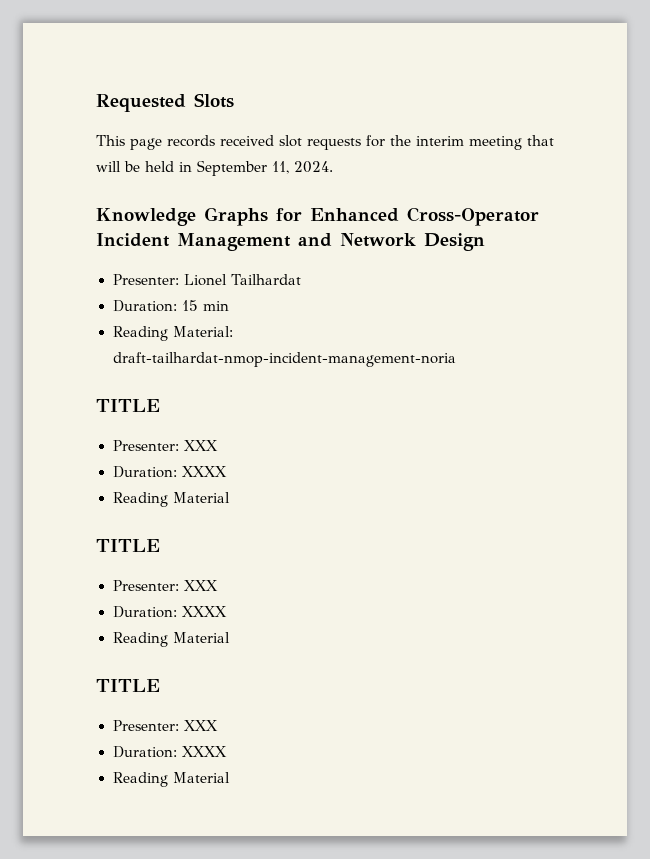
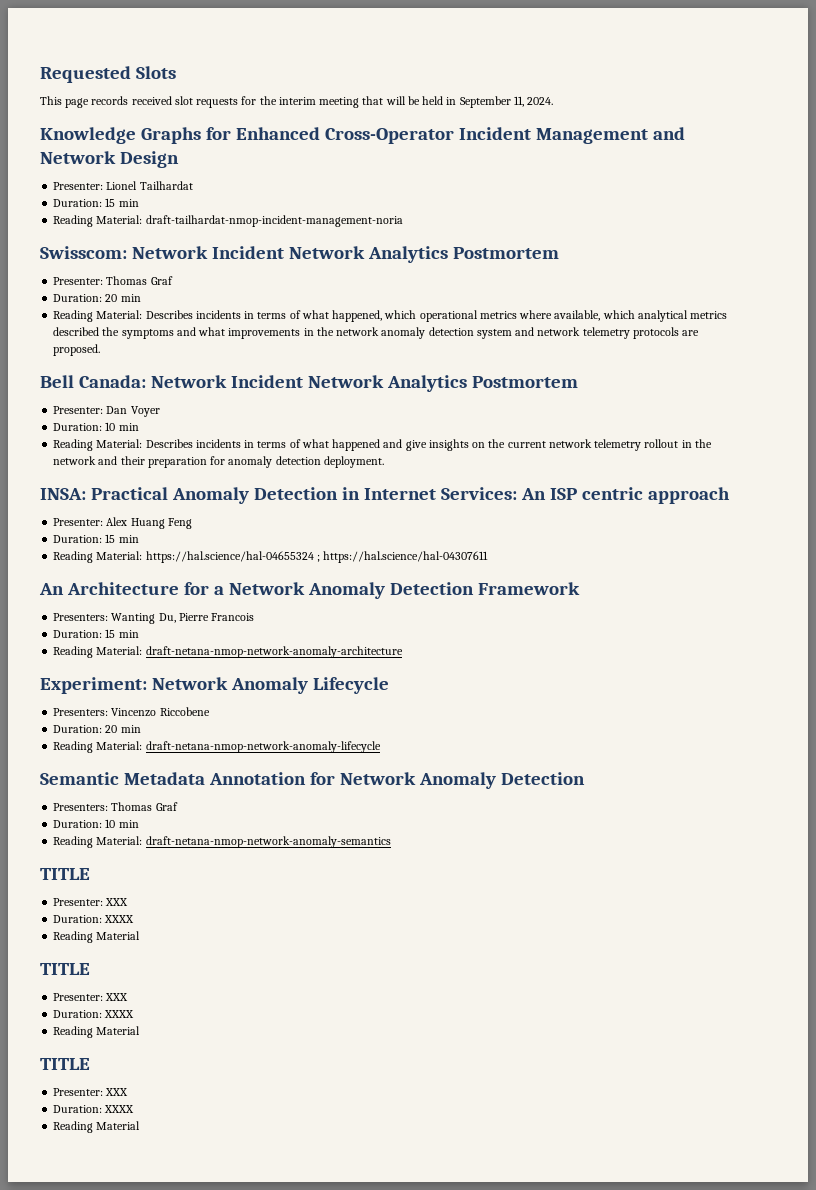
+ Swisscom: Network Incident Network Analytics Postmortem
+ Presenter: Thomas Graf
+ Duration: 20 min
+ Reading Material: Describes incidents in terms of what happened, which operational metrics where available, which analytical metrics described the symptoms and what improvements in the network anomaly detection system and network telemetry protocols are proposed.
+ Bell Canada: Network Incident Network Analytics Postmortem
+ Presenter: Dan Voyer
+ Duration: 10 min
+ Reading Material: Describes incidents in terms of what happened and give insights on the current network telemetry rollout in the network and their preparation for anomaly detection deployment.
+ INSA: Practical Anomaly Detection in Internet Services: An ISP centric approach
+ Presenter: Alex Huang Feng
+ Duration: 15 min
+ Reading Material: https://hal.science/hal-04655324 ; https://hal.science/hal-04307611
+ An Architecture for a Network Anomaly Detection Framework
+ Presenters: Wanting Du, Pierre Francois
+ Duration: 15 min
+ Reading Material: draft-netana-nmop-network-anomaly-architecture
+ Experiment: Network Anomaly Lifecycle
+ Presenters: Vincenzo Riccobene
+ Duration: 20 min
+ Reading Material: draft-netana-nmop-network-anomaly-lifecycle
+ Semantic Metadata Annotation for Network Anomaly Detection
+ Presenters: Thomas Graf
+ Duration: 10 min
+ Reading Material: draft-netana-nmop-network-anomaly-semantics

